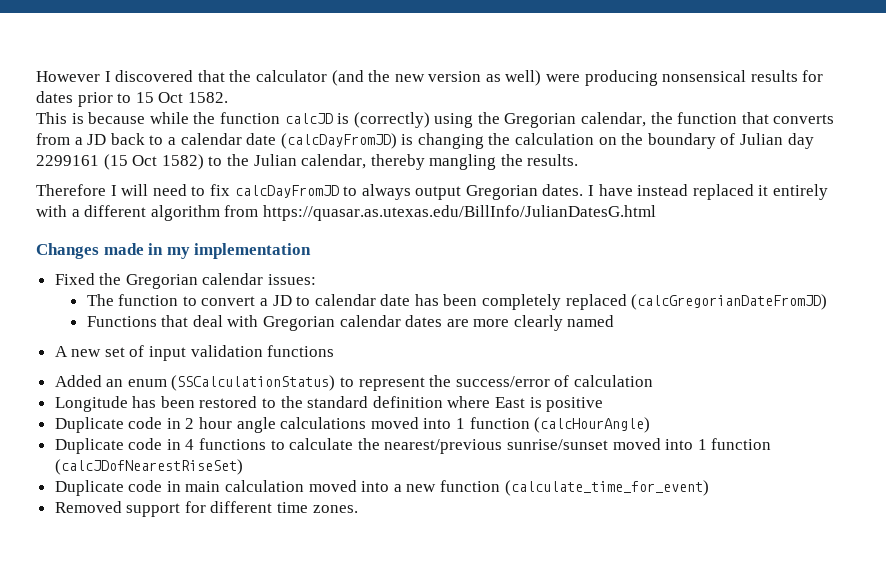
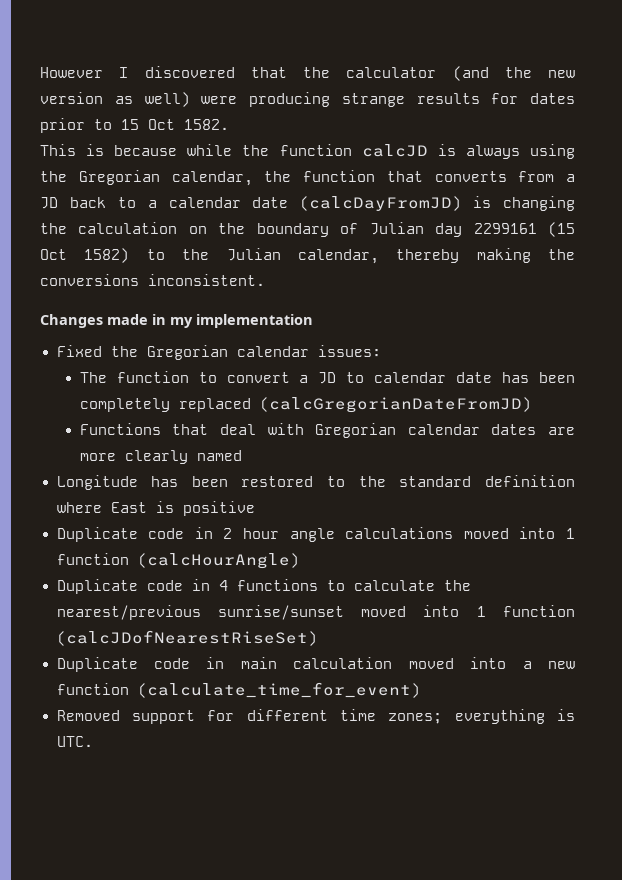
- However I discovered that the calculator (and the new version as well) were producing nonsensical results for dates prior to 15 Oct 1582.
+ However I discovered that the calculator (and the new version as well) were producing strange results for dates prior to 15 Oct 1582.
- This is because while the function calcJD is (correctly) using the Gregorian calendar, the function that converts from a JD back to a calendar date (calcDayFromJD) is changing the calculation on the boundary of Julian day 2299161 (15 Oct 1582) to the Julian calendar, thereby mangling the results.
- Therefore I will need to fix calcDayFromJD to always output Gregorian dates. I have instead replaced it entirely with a different algorithm from https://quasar.as.utexas.edu/BillInfo/JulianDatesG.html
+ This is because while the function calcJD is always using the Gregorian calendar, the function that converts from a JD back to a calendar date (calcDayFromJD) is changing the calculation on the boundary of Julian day 2299161 (15 Oct 1582) to the Julian calendar, thereby making the conversions inconsistent.
- A new set of input validation functions
- Added an enum (SSCalculationStatus) to represent the success/error of calculation
- Removed support for different time zones.
+ Removed support for different time zones; everything is UTC.

